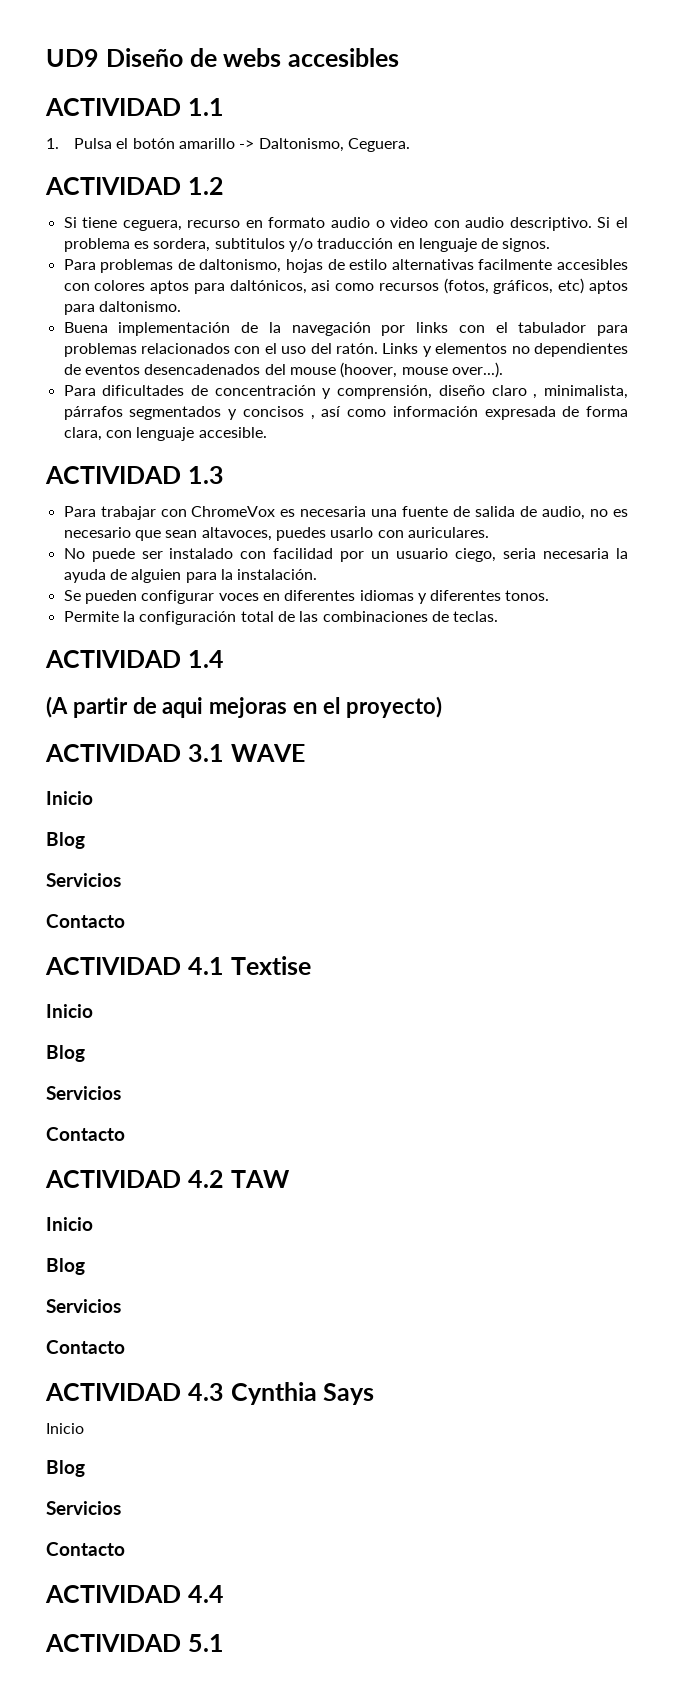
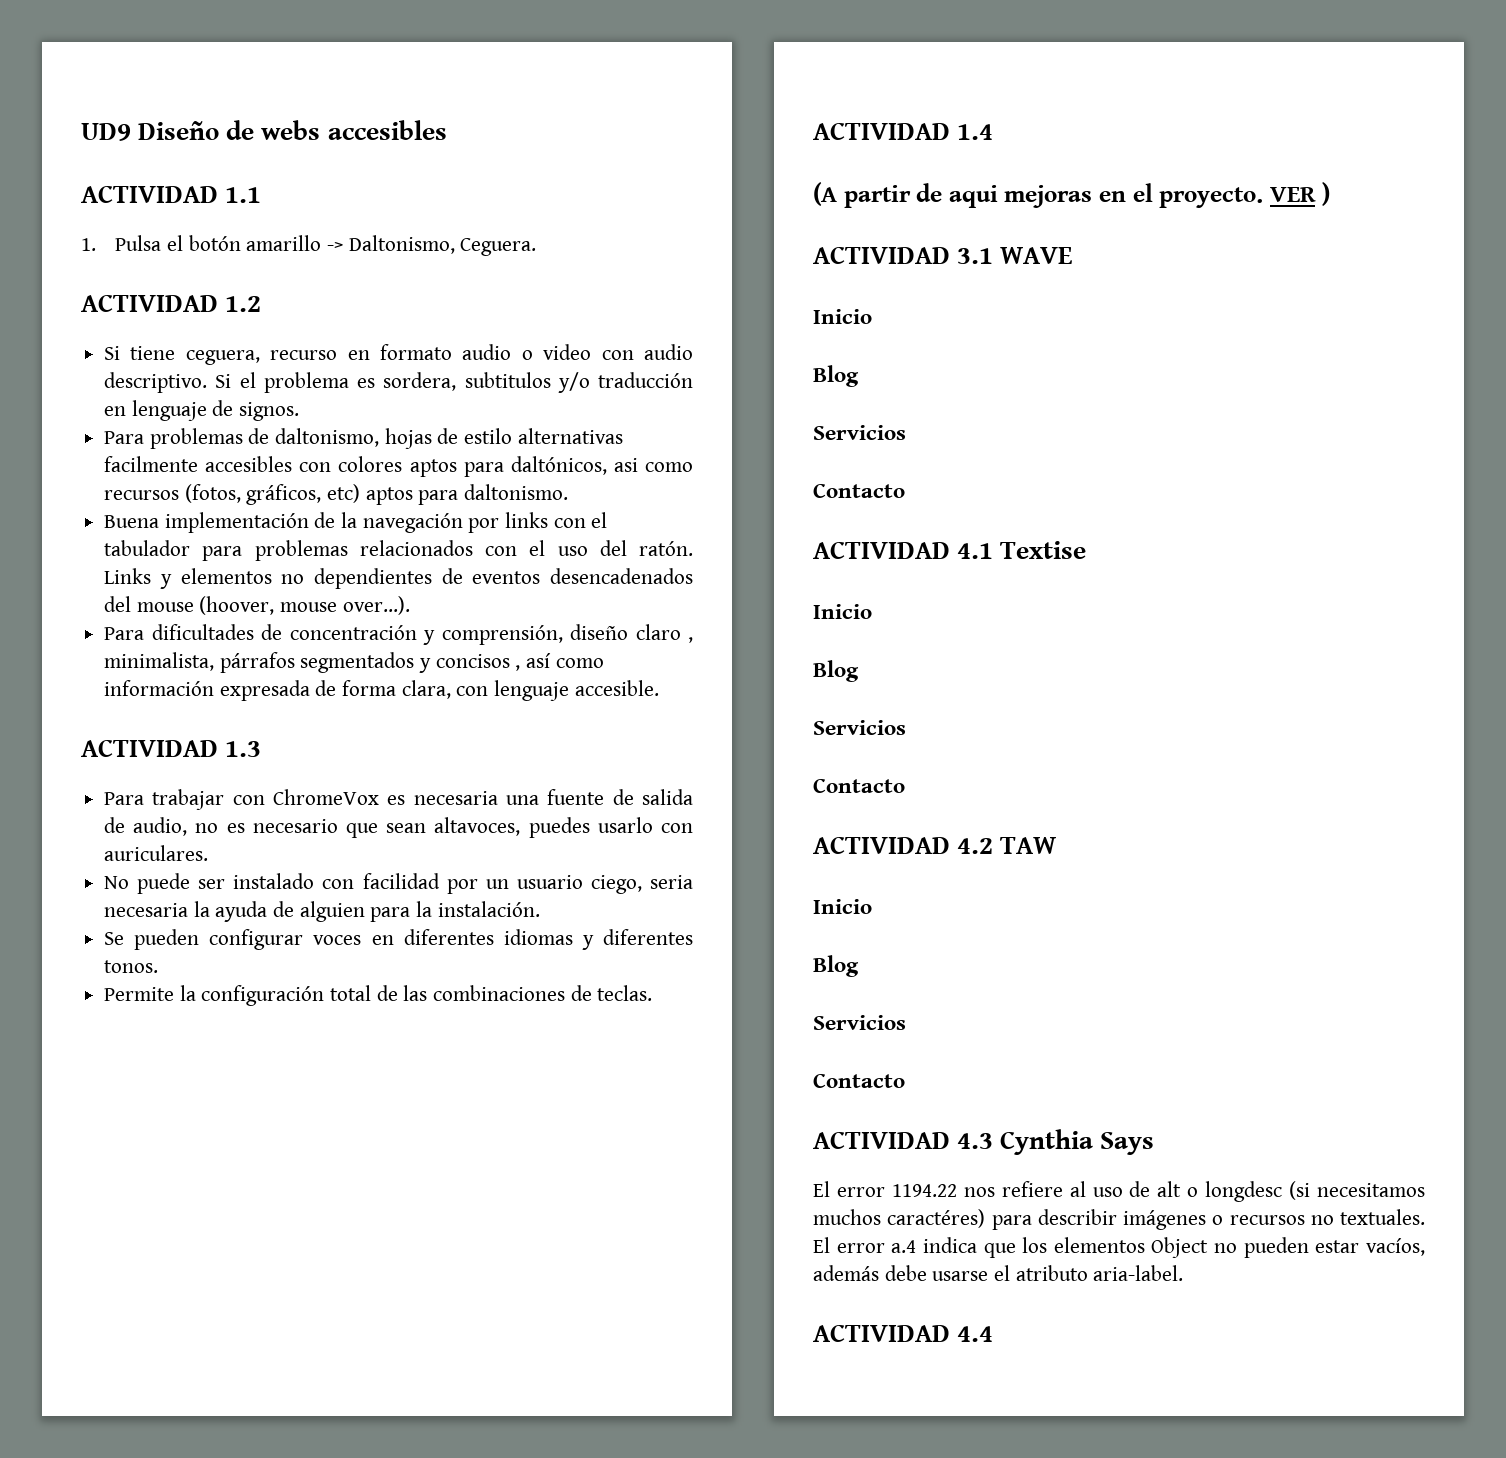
- (A partir de aqui mejoras en el proyecto)
+ (A partir de aqui mejoras en el proyecto. VER )
  ACTIVIDAD 4.3 Cynthia Says
- Inicio
- Blog
- Servicios
- Contacto
+ El error 1194.22 nos refiere al uso de alt o longdesc (si necesitamos muchos caractéres) para describir imágenes o recursos no textuales. El error a.4 indica que los elementos Object no pueden estar vacíos, además debe usarse el atributo aria-label.
- ACTIVIDAD 5.1

